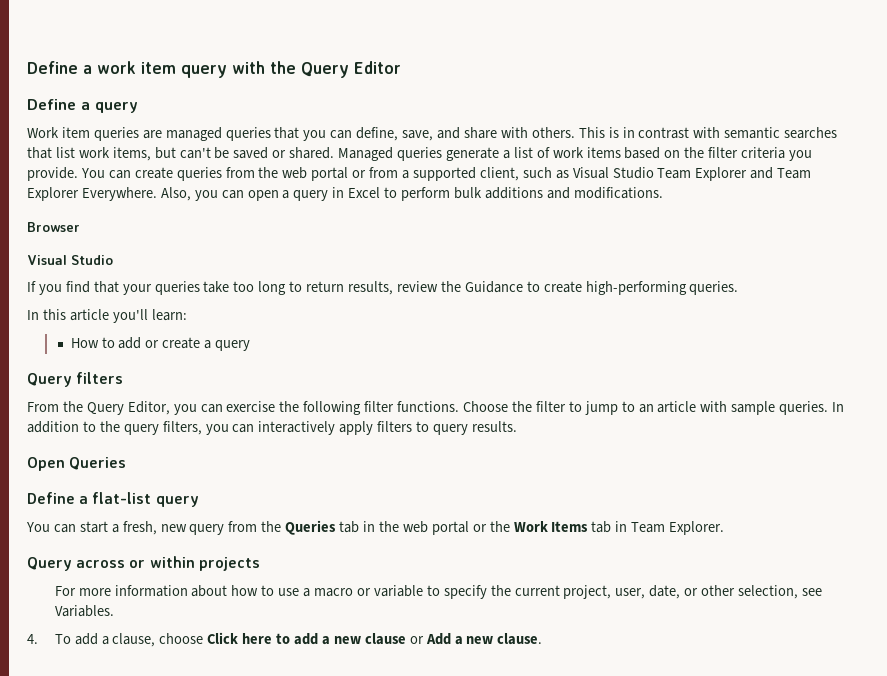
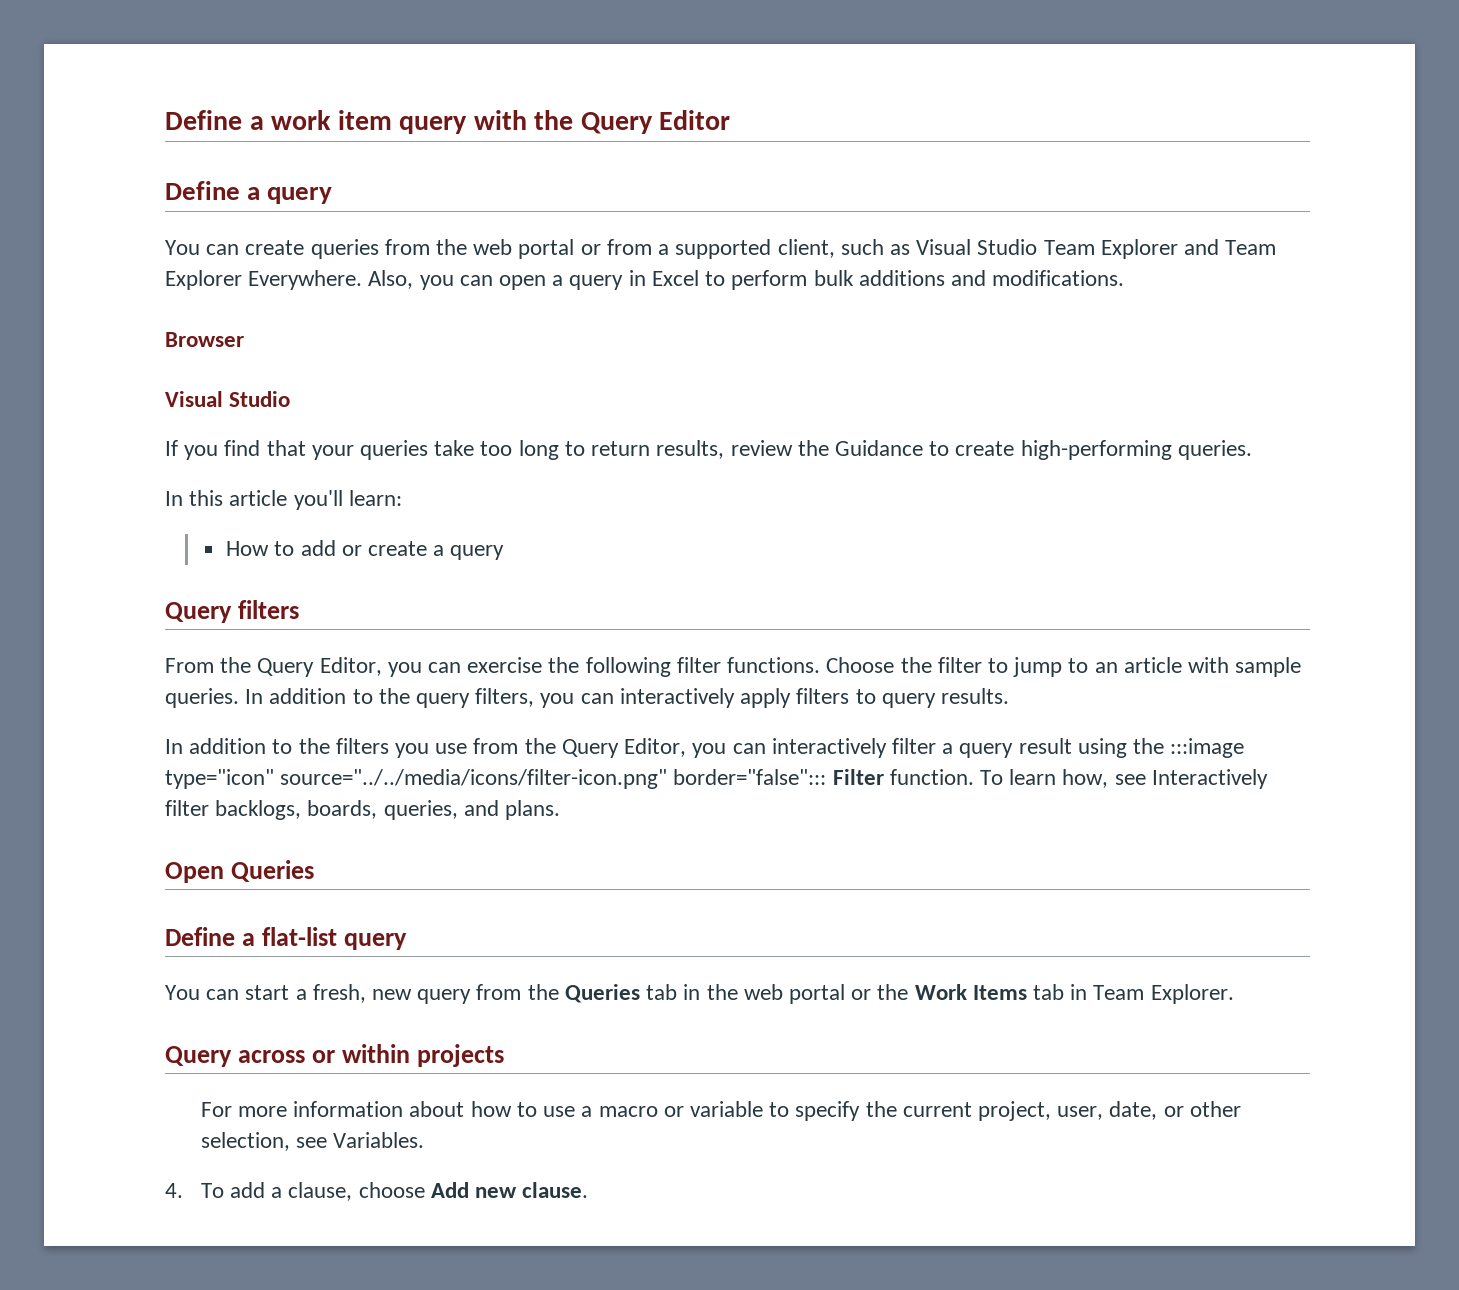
- Work item queries are managed queries that you can define, save, and share with others. This is in contrast with semantic searches that list work items, but can't be saved or shared. Managed queries generate a list of work items based on the filter criteria you provide.
+ In addition to the filters you use from the Query Editor, you can interactively filter a query result using the :::image type="icon" source="../../media/icons/filter-icon.png" border="false"::: Filter function. To learn how, see Interactively filter backlogs, boards, queries, and plans.
- 4. To add a clause, choose Click here to add a new clause or Add a new clause.
+ 4. To add a clause, choose Add new clause.

